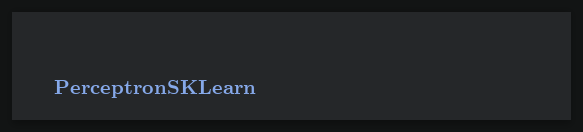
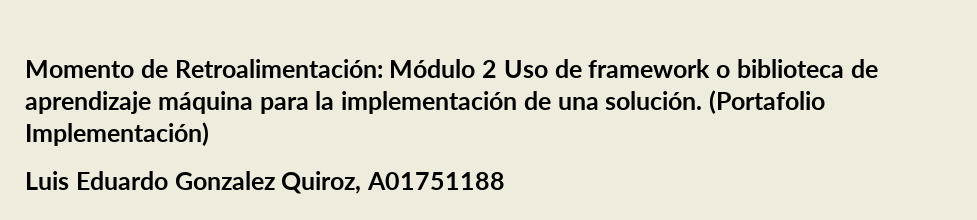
- PerceptronSKLearn
+ Momento de Retroalimentación: Módulo 2 Uso de framework o biblioteca de aprendizaje máquina para la implementación de una solución. (Portafolio Implementación)
+ Luis Eduardo Gonzalez Quiroz, A01751188

